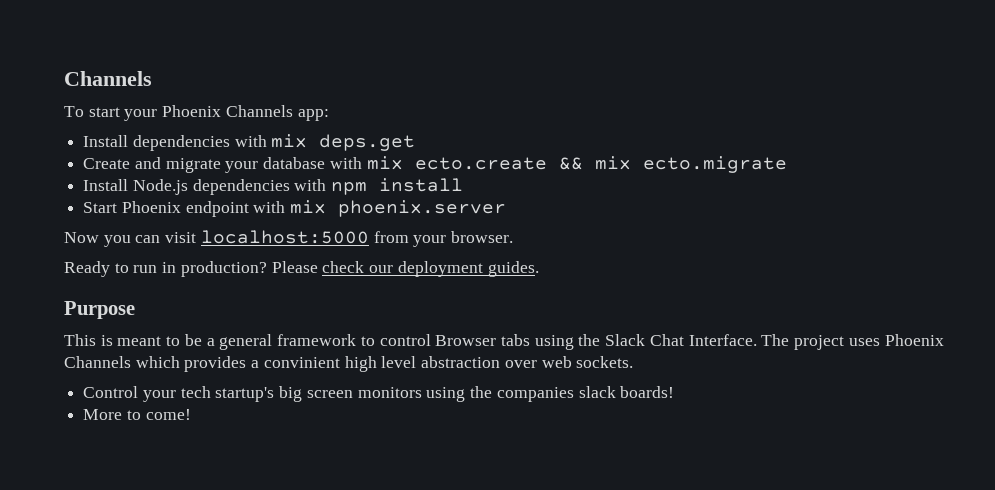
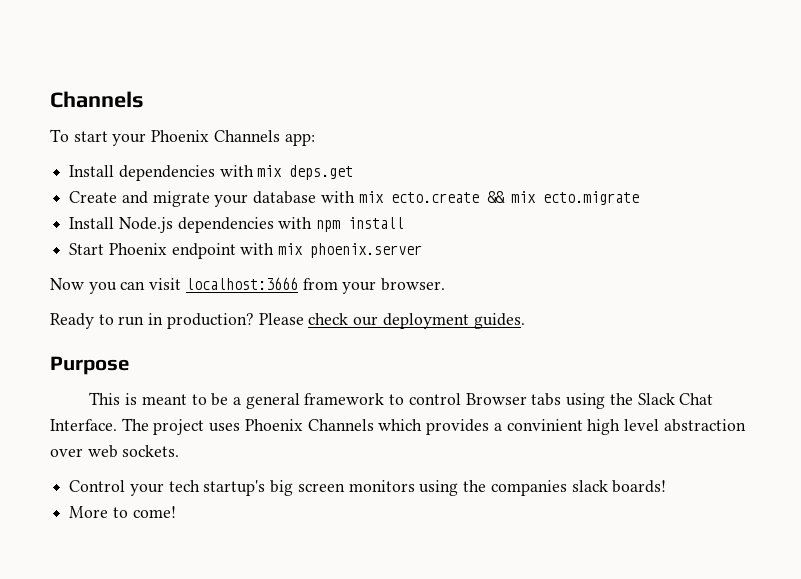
- Now you can visit localhost:5000 from your browser.
+ Now you can visit localhost:3666 from your browser.

